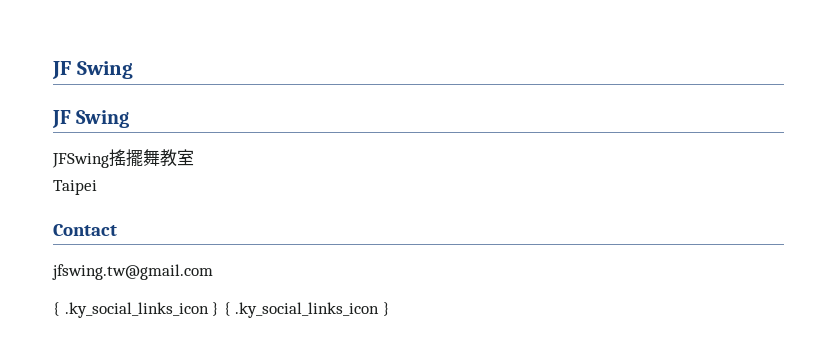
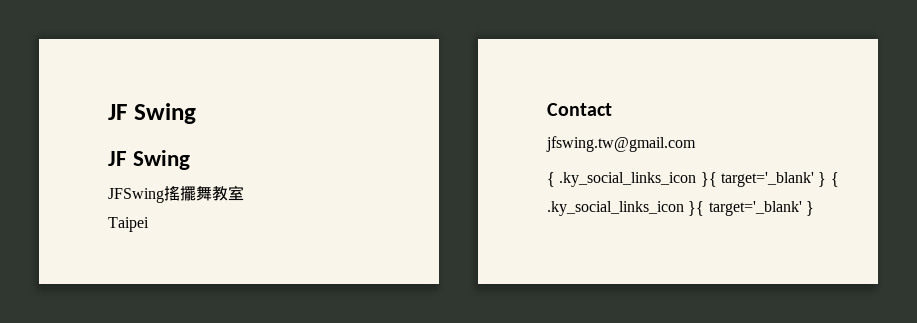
- { .ky_social_links_icon } { .ky_social_links_icon }
+ { .ky_social_links_icon }{ target='_blank' } { .ky_social_links_icon }{ target='_blank' }

